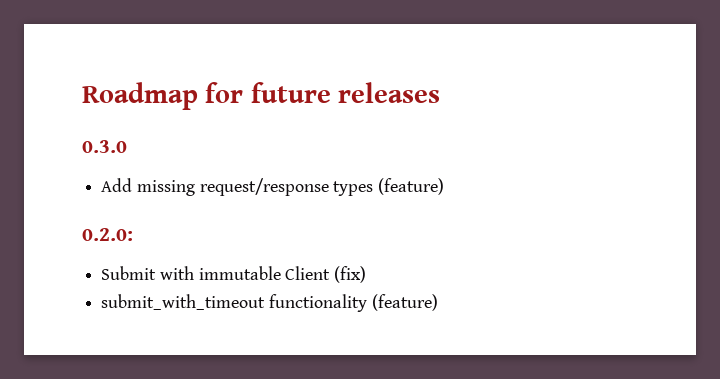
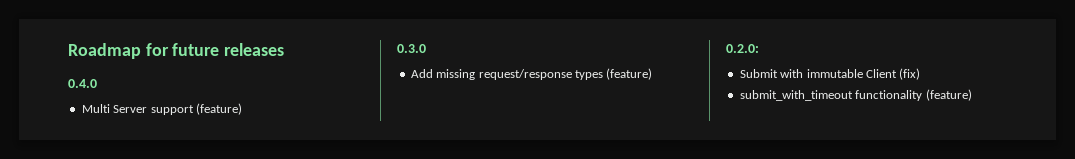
+ 0.4.0
+ Multi Server support (feature)

